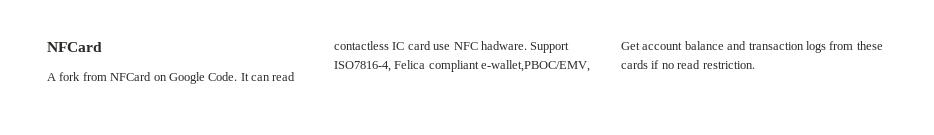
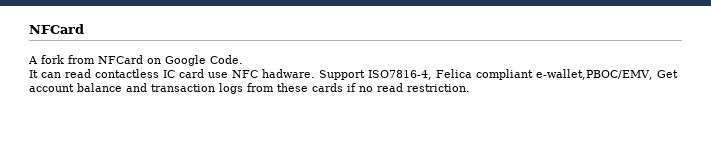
- A fork from NFCard on Google Code. It can read contactless IC card use NFC hadware.
+ A fork from NFCard on Google Code.
+ It can read contactless IC card use NFC hadware.

